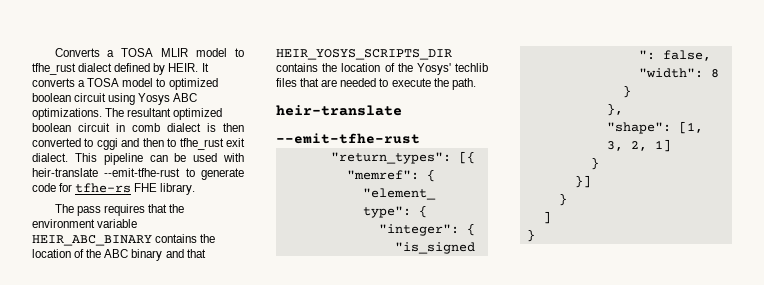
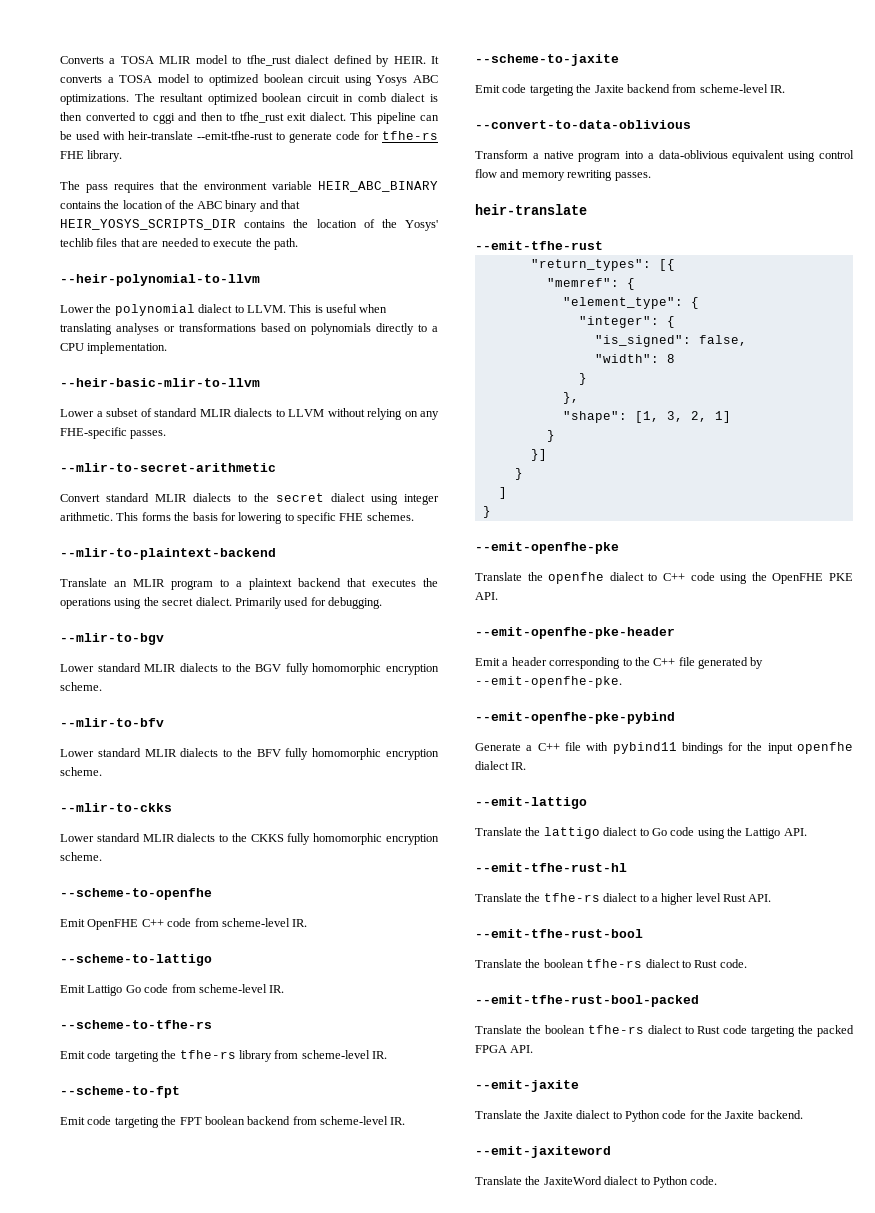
+ --heir-polynomial-to-llvm
+ Lower the polynomial dialect to LLVM. This is useful when translating analyses or transformations based on polynomials directly to a CPU implementation.
+ --heir-basic-mlir-to-llvm
+ Lower a subset of standard MLIR dialects to LLVM without relying on any FHE-specific passes.
+ --mlir-to-secret-arithmetic
+ Convert standard MLIR dialects to the secret dialect using integer arithmetic. This forms the basis for lowering to specific FHE schemes.
+ --mlir-to-plaintext-backend
+ Translate an MLIR program to a plaintext backend that executes the operations using the secret dialect. Primarily used for debugging.
+ --mlir-to-bgv
+ Lower standard MLIR dialects to the BGV fully homomorphic encryption scheme.
+ --mlir-to-bfv
+ Lower standard MLIR dialects to the BFV fully homomorphic encryption scheme.
+ --mlir-to-ckks
+ Lower standard MLIR dialects to the CKKS fully homomorphic encryption scheme.
+ --scheme-to-openfhe
+ Emit OpenFHE C++ code from scheme-level IR.
+ --scheme-to-lattigo
+ Emit Lattigo Go code from scheme-level IR.
+ --scheme-to-tfhe-rs
+ Emit code targeting the tfhe-rs library from scheme-level IR.
+ --scheme-to-fpt
+ Emit code targeting the FPT boolean backend from scheme-level IR.
+ --scheme-to-jaxite
+ Emit code targeting the Jaxite backend from scheme-level IR.
+ --convert-to-data-oblivious
+ Transform a native program into a data-oblivious equivalent using control flow and memory rewriting passes.
+ --emit-openfhe-pke
+ Translate the openfhe dialect to C++ code using the OpenFHE PKE API.
+ --emit-openfhe-pke-header
+ Emit a header corresponding to the C++ file generated by --emit-openfhe-pke.
+ --emit-openfhe-pke-pybind
+ Generate a C++ file with pybind11 bindings for the input openfhe dialect IR.
+ --emit-lattigo
+ Translate the lattigo dialect to Go code using the Lattigo API.
+ --emit-tfhe-rust-hl
+ Translate the tfhe-rs dialect to a higher level Rust API.
+ --emit-tfhe-rust-bool
+ Translate the boolean tfhe-rs dialect to Rust code.
+ --emit-tfhe-rust-bool-packed
+ Translate the boolean tfhe-rs dialect to Rust code targeting the packed FPGA API.
+ --emit-jaxite
+ Translate the Jaxite dialect to Python code for the Jaxite backend.
+ --emit-jaxiteword
+ Translate the JaxiteWord dialect to Python code.

